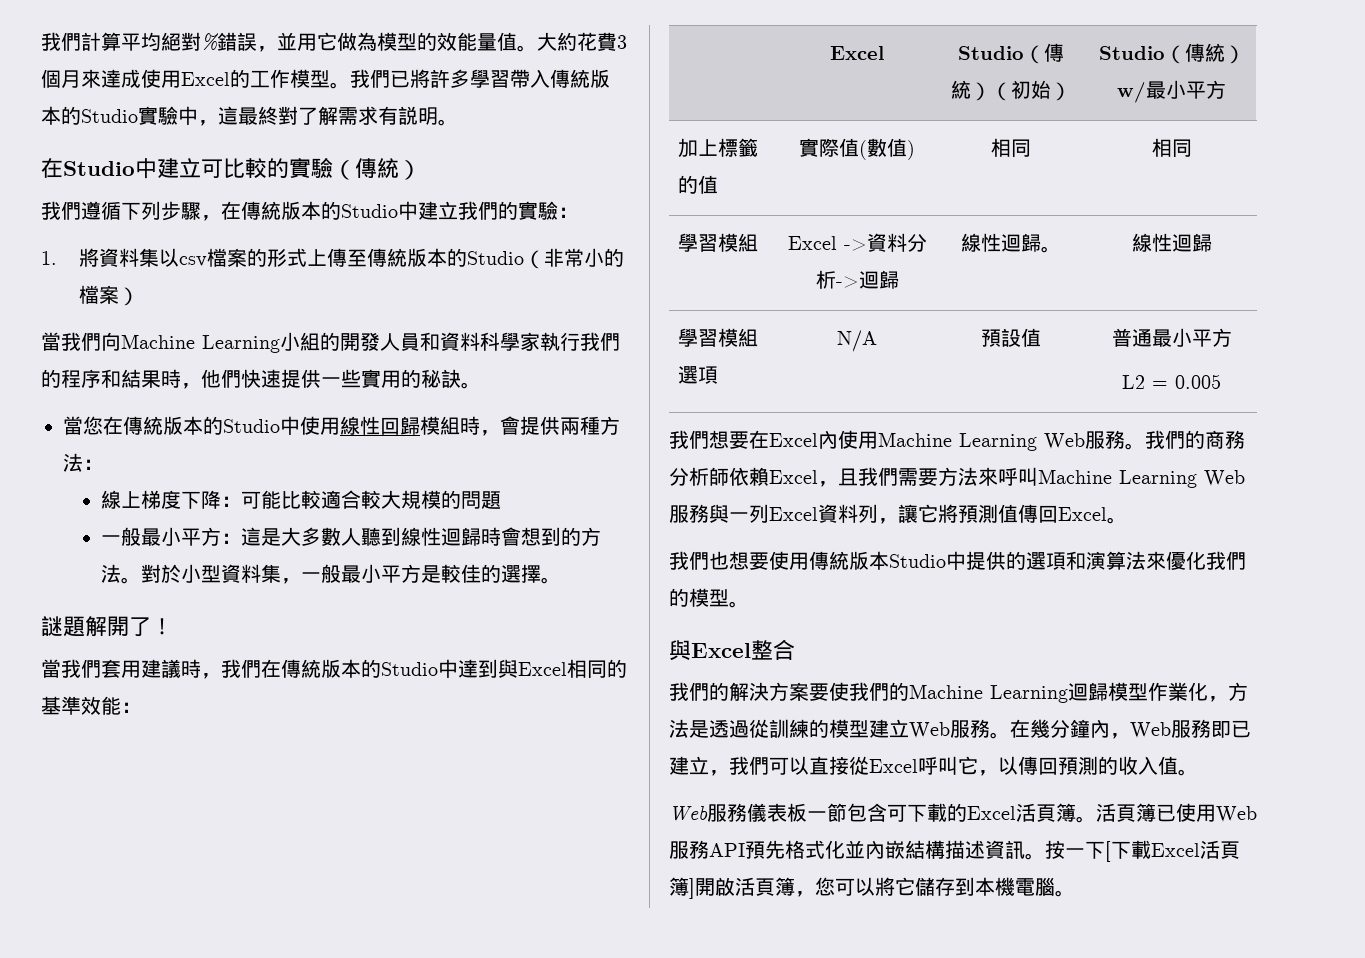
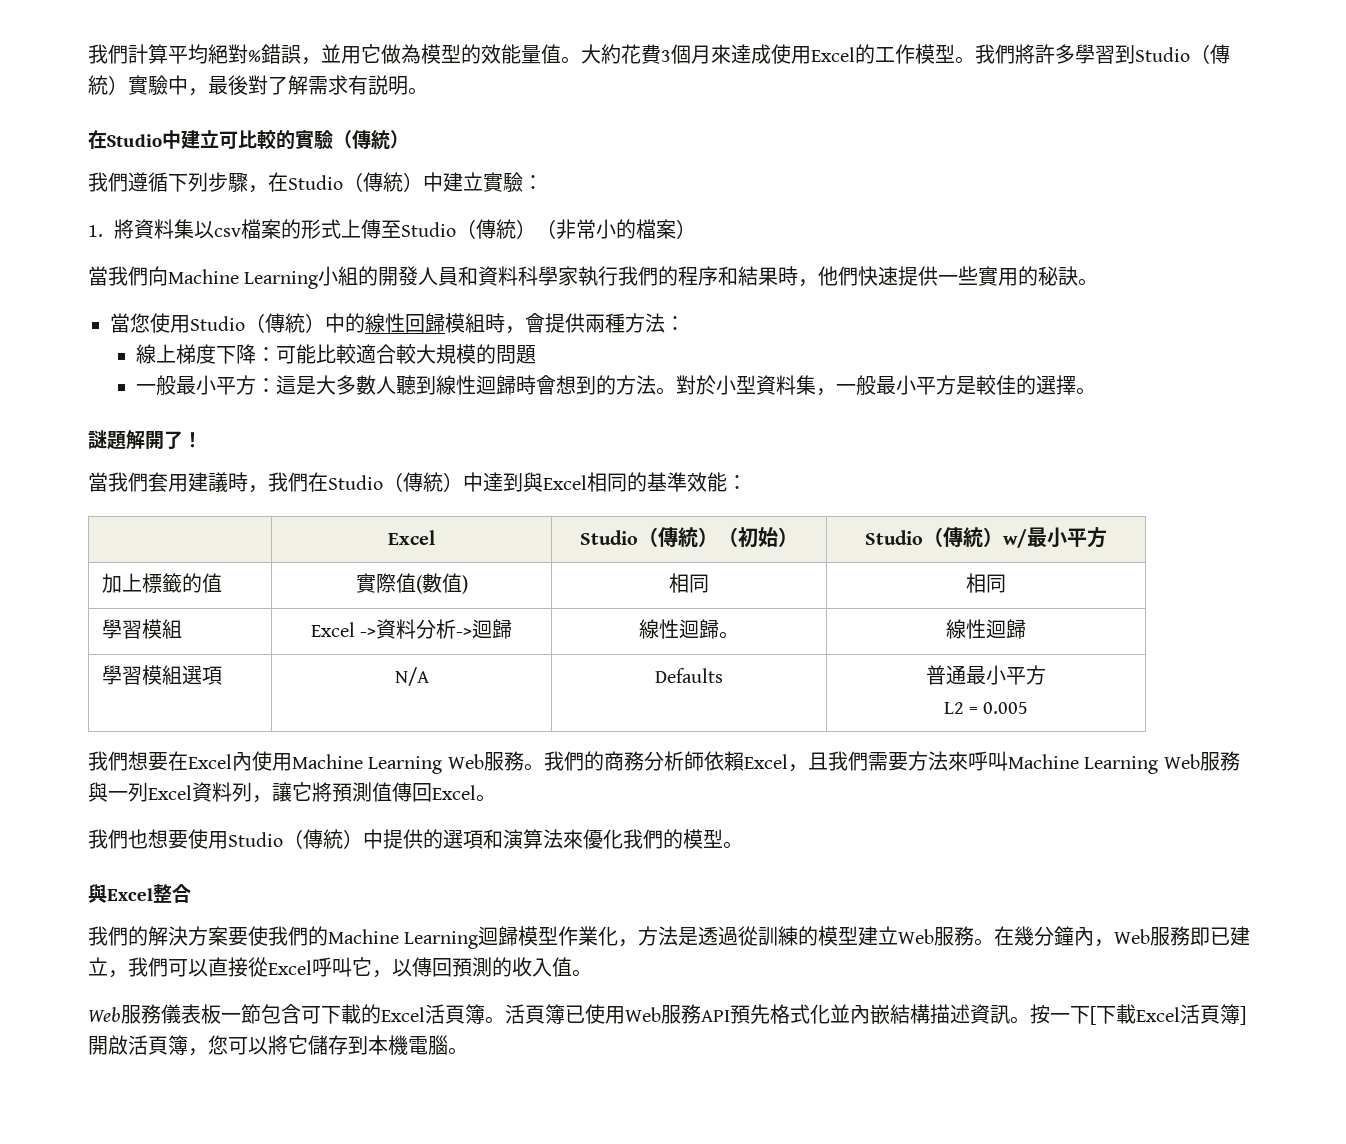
- 我們已將許多學習帶入傳統版本的Studio實驗中，這最終對了解需求有説明。
+ 我們將許多學習到Studio（傳統）實驗中，最後對了解需求有説明。
- 我們遵循下列步驟，在傳統版本的Studio中建立我們的實驗：
+ 我們遵循下列步驟，在Studio（傳統）中建立實驗：
- 1.將資料集以csv檔案的形式上傳至傳統版本的Studio（非常小的檔案）
+ 1.將資料集以csv檔案的形式上傳至Studio（傳統）（非常小的檔案）
- 當您在傳統版本的Studio中使用線性回歸模組時，會提供兩種方法：
+ 當您使用Studio（傳統）中的線性回歸模組時，會提供兩種方法：
- 當我們套用建議時，我們在傳統版本的Studio中達到與Excel相同的基準效能：
+ 當我們套用建議時，我們在Studio（傳統）中達到與Excel相同的基準效能：
- 學習模組選項 | N/A | 預設值 | 普通最小平方
+ 學習模組選項 | N/A | Defaults | 普通最小平方
- 我們也想要使用傳統版本Studio中提供的選項和演算法來優化我們的模型。
+ 我們也想要使用Studio（傳統）中提供的選項和演算法來優化我們的模型。

